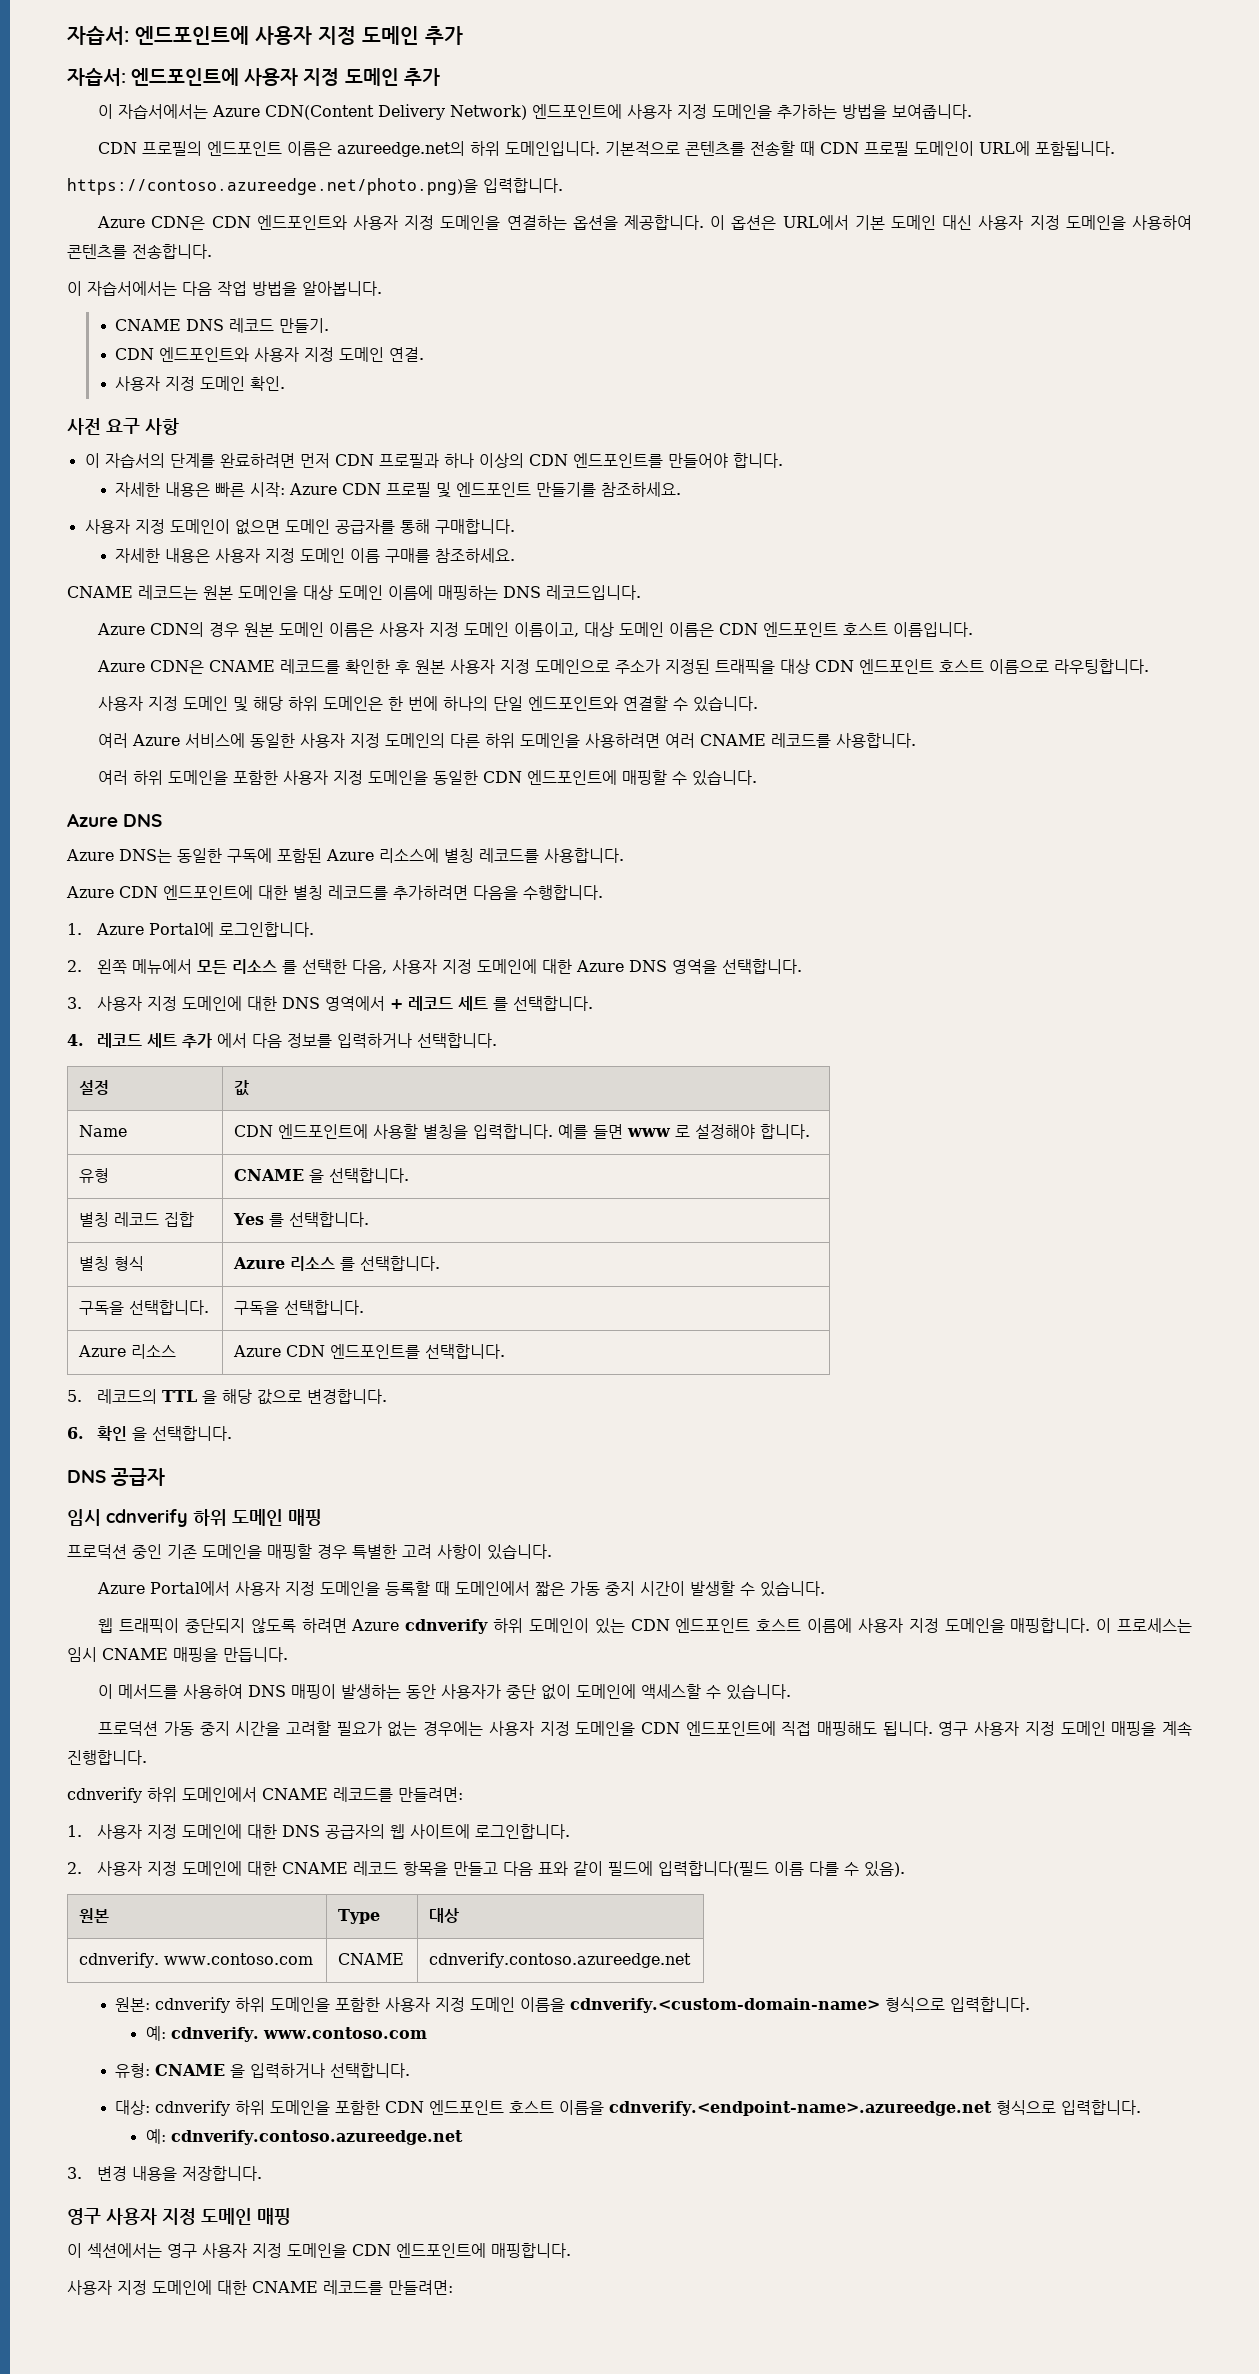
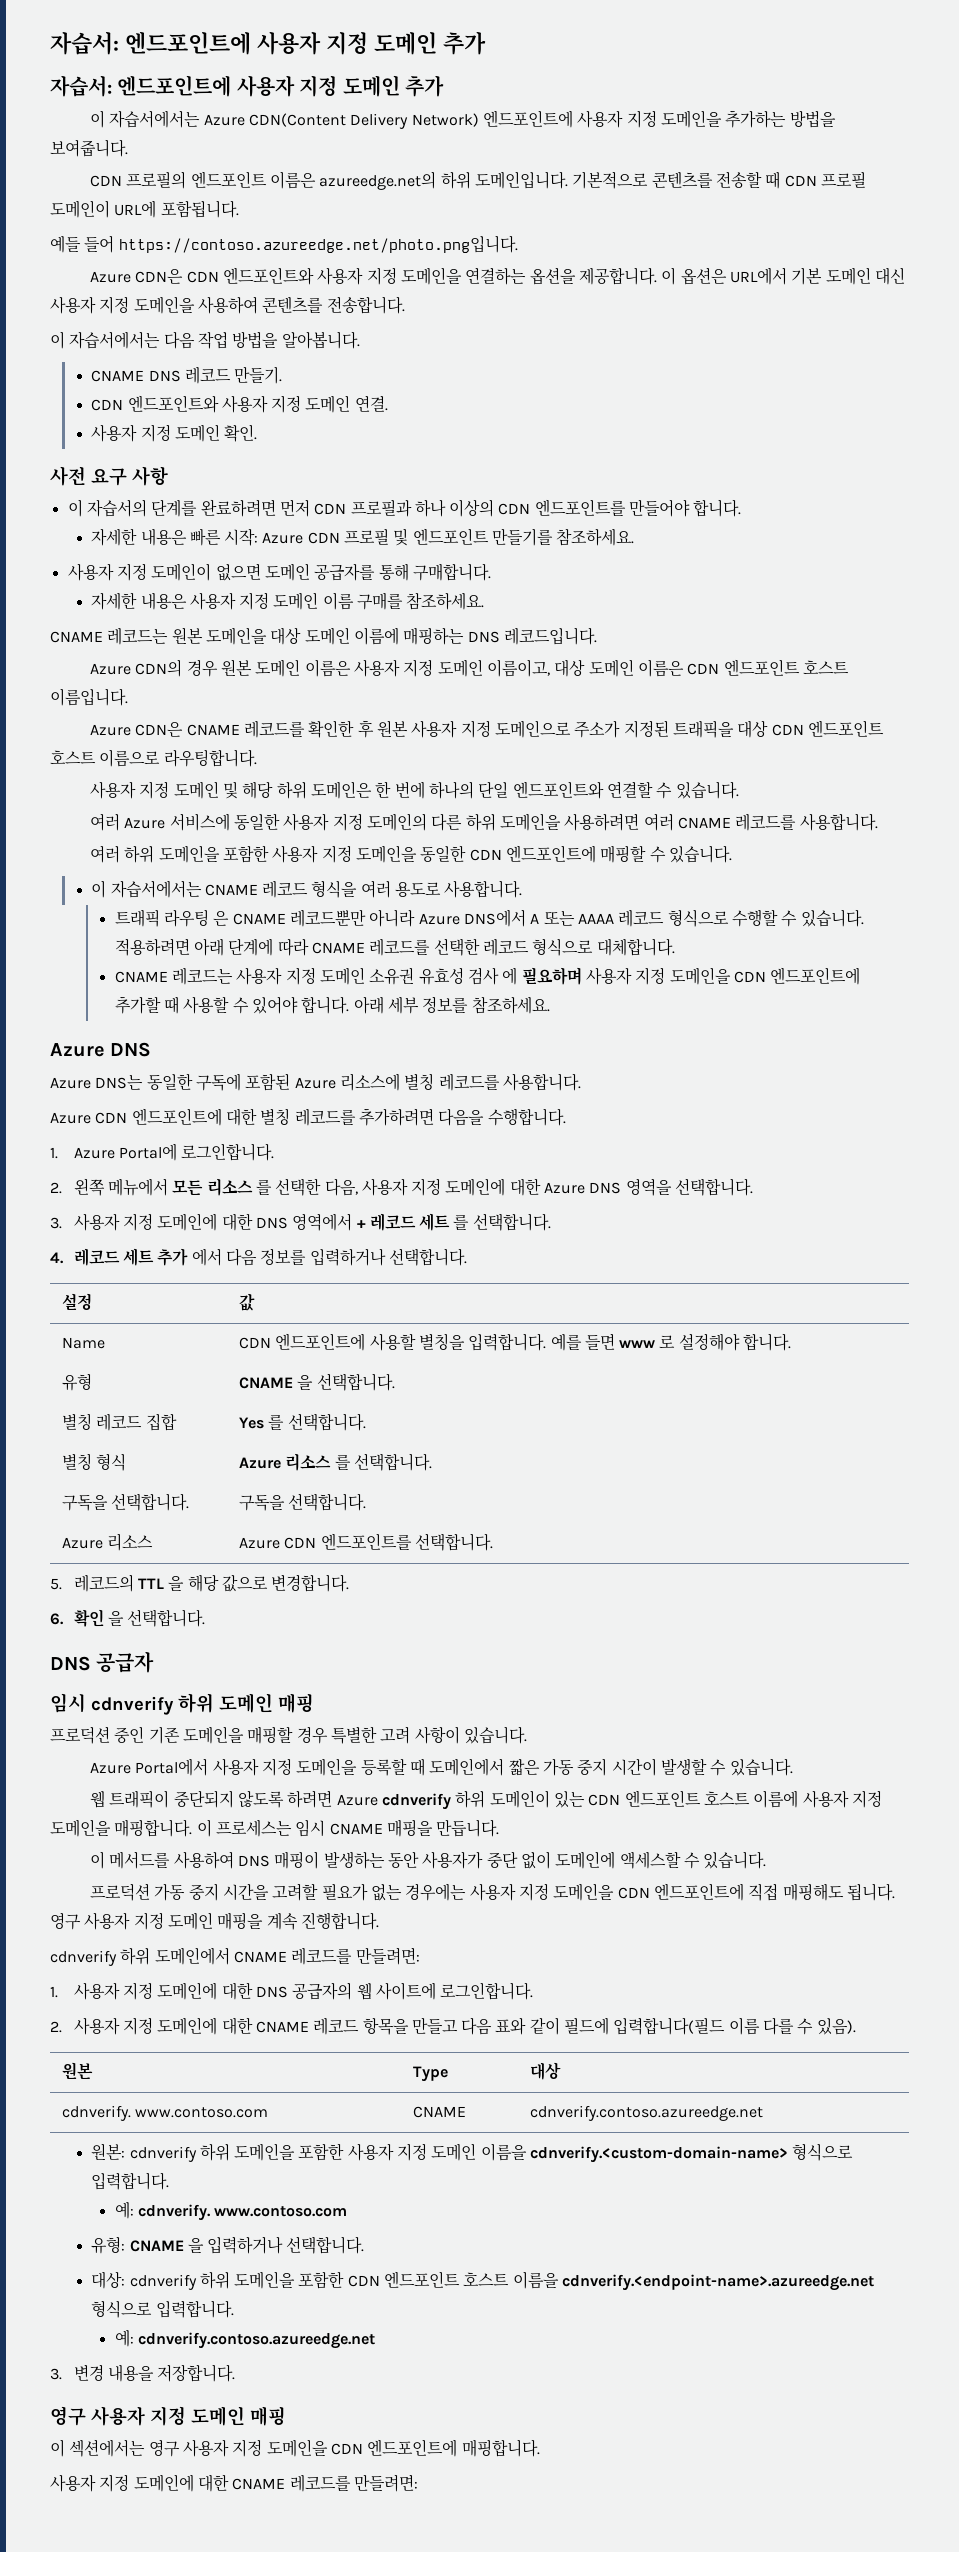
- https://contoso.azureedge.net/photo.png)을 입력합니다.
+ 예들 들어 https://contoso.azureedge.net/photo.png입니다.
+ 이 자습서에서는 CNAME 레코드 형식을 여러 용도로 사용합니다.
+ 트래픽 라우팅 은 CNAME 레코드뿐만 아니라 Azure DNS에서 A 또는 AAAA 레코드 형식으로 수행할 수 있습니다. 적용하려면 아래 단계에 따라 CNAME 레코드를 선택한 레코드 형식으로 대체합니다.
+ CNAME 레코드는 사용자 지정 도메인 소유권 유효성 검사 에 필요하며 사용자 지정 도메인을 CDN 엔드포인트에 추가할 때 사용할 수 있어야 합니다. 아래 세부 정보를 참조하세요.

